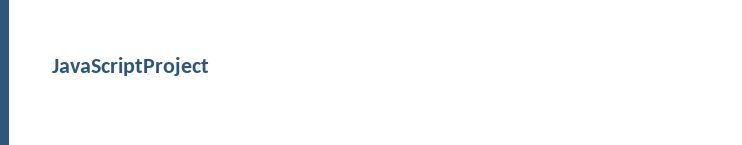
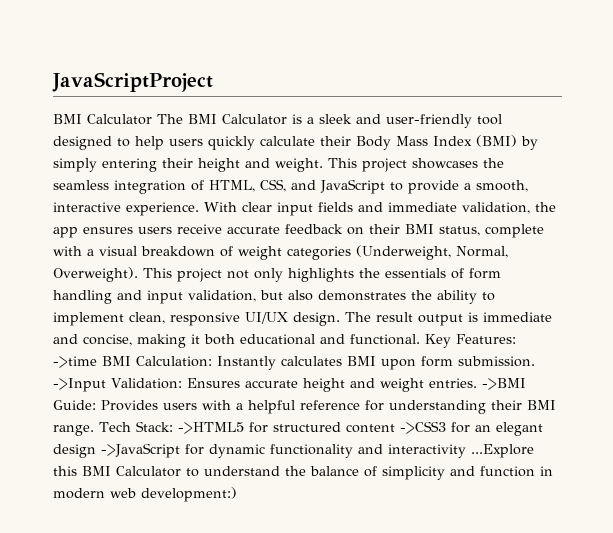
+ BMI Calculator The BMI Calculator is a sleek and user-friendly tool designed to help users quickly calculate their Body Mass Index (BMI) by simply entering their height and weight. This project showcases the seamless integration of HTML, CSS, and JavaScript to provide a smooth, interactive experience. With clear input fields and immediate validation, the app ensures users receive accurate feedback on their BMI status, complete with a visual breakdown of weight categories (Underweight, Normal, Overweight). This project not only highlights the essentials of form handling and input validation, but also demonstrates the ability to implement clean, responsive UI/UX design. The result output is immediate and concise, making it both educational and functional. Key Features: ->time BMI Calculation: Instantly calculates BMI upon form submission. ->Input Validation: Ensures accurate height and weight entries. ->BMI Guide: Provides users with a helpful reference for understanding their BMI range. Tech Stack: ->HTML5 for structured content ->CSS3 for an elegant design ->JavaScript for dynamic functionality and interactivity ...Explore this BMI Calculator to understand the balance of simplicity and function in modern web development:)

